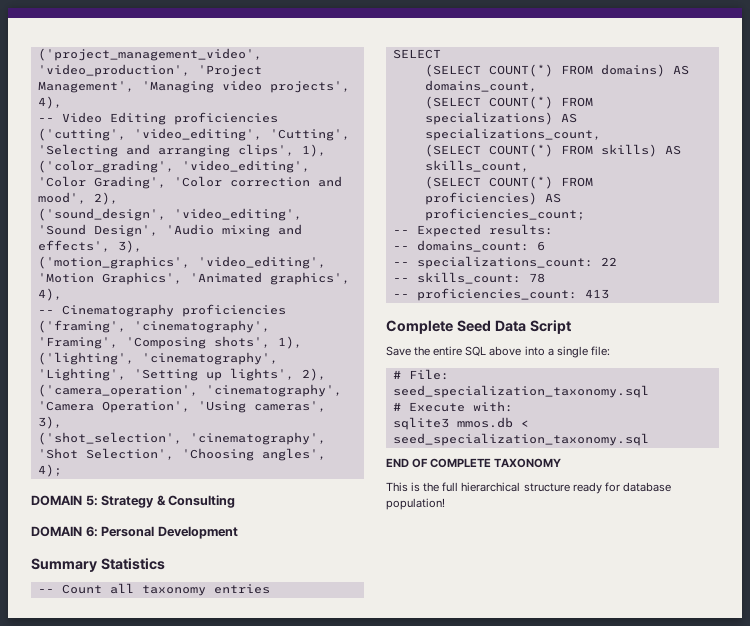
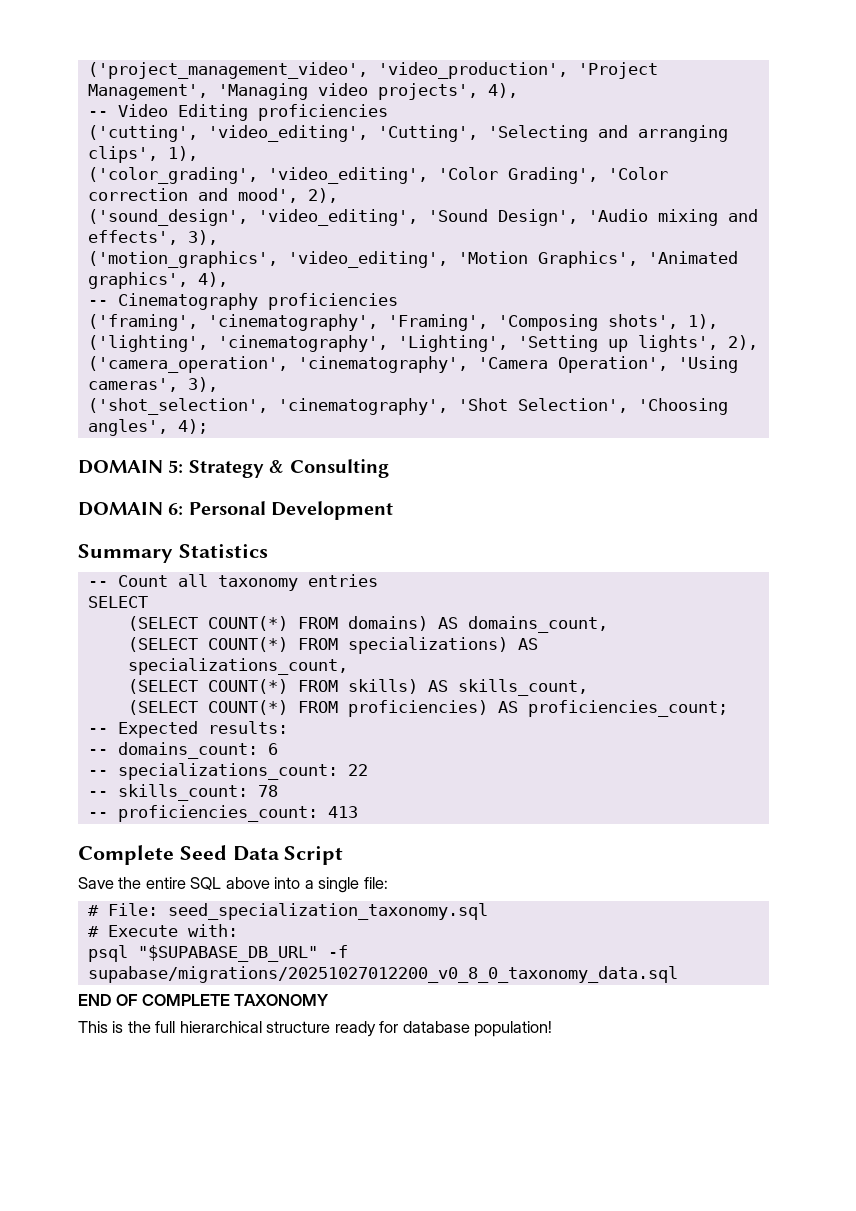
- sqlite3 mmos.db < seed_specialization_taxonomy.sql
+ psql "$SUPABASE_DB_URL" -f supabase/migrations/20251027012200_v0_8_0_taxonomy_data.sql

